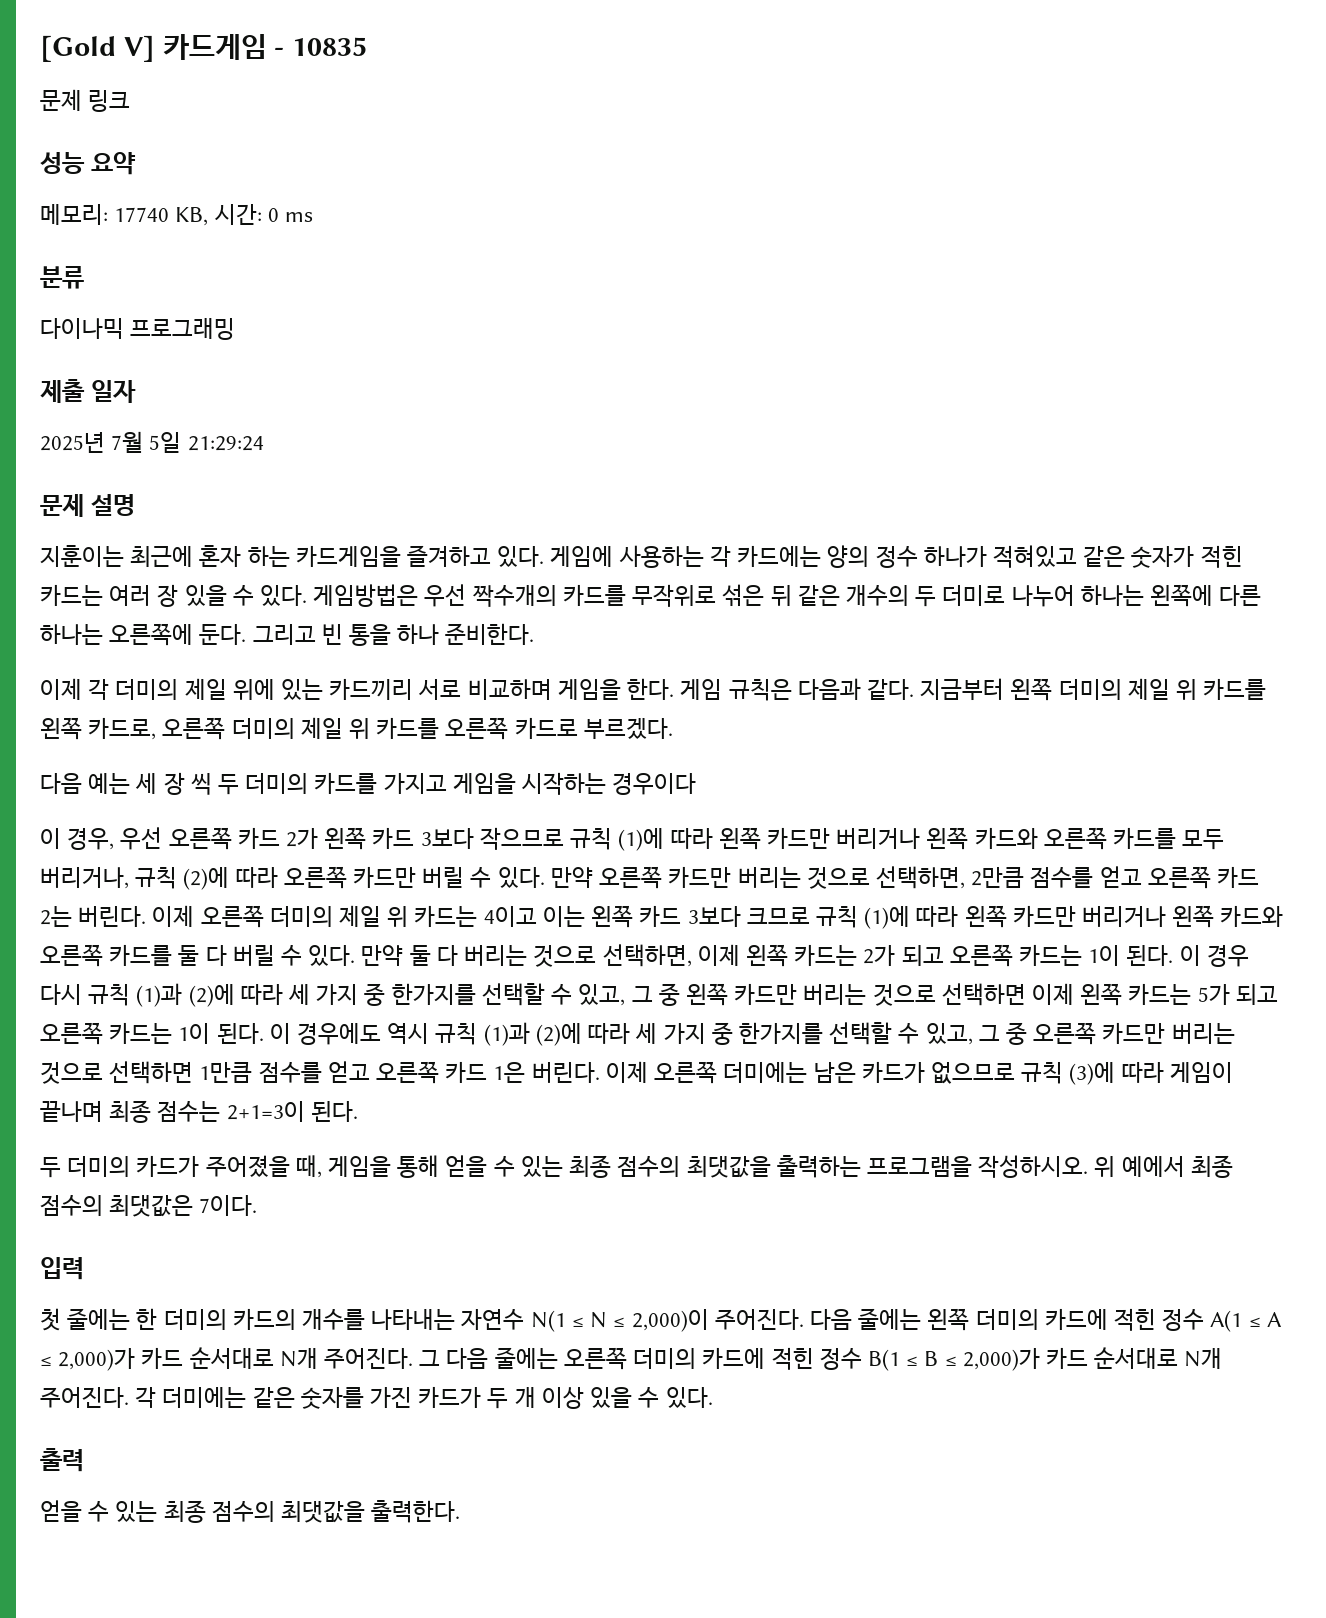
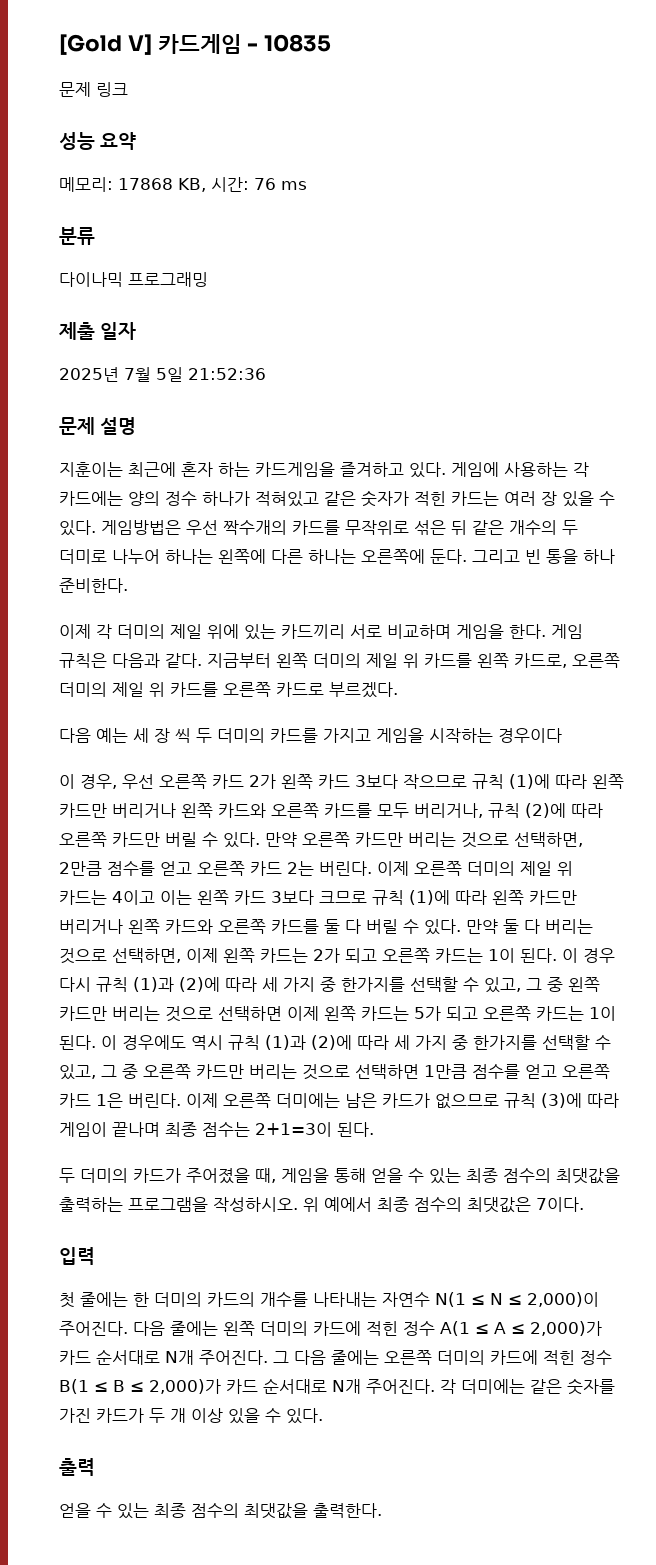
- 메모리: 17740 KB, 시간: 0 ms
+ 메모리: 17868 KB, 시간: 76 ms
- 2025년 7월 5일 21:29:24
+ 2025년 7월 5일 21:52:36

